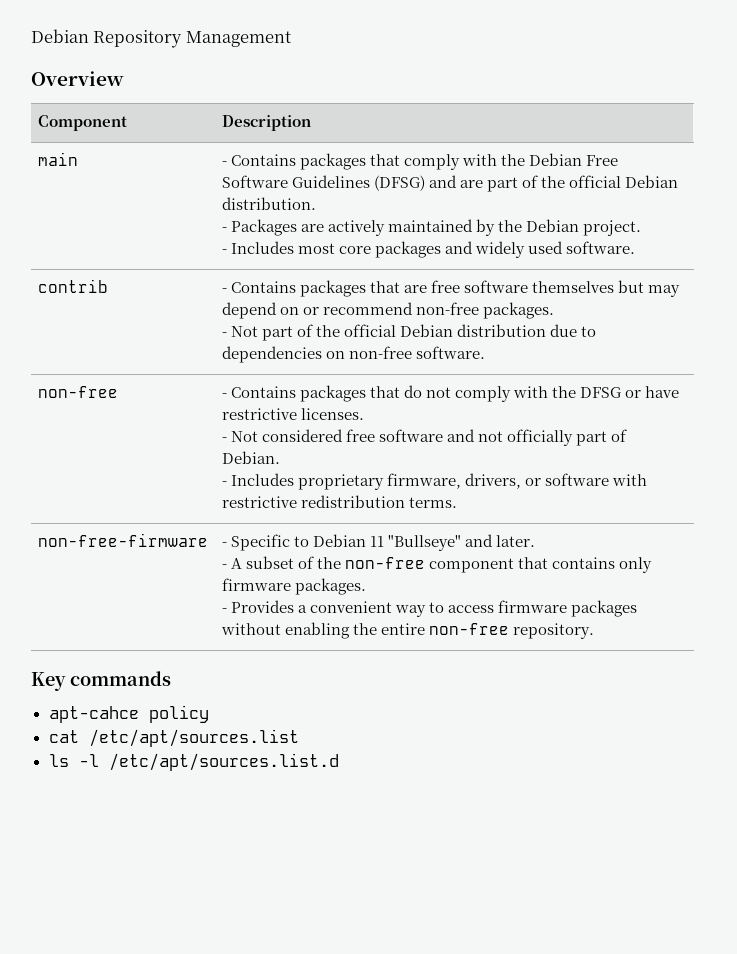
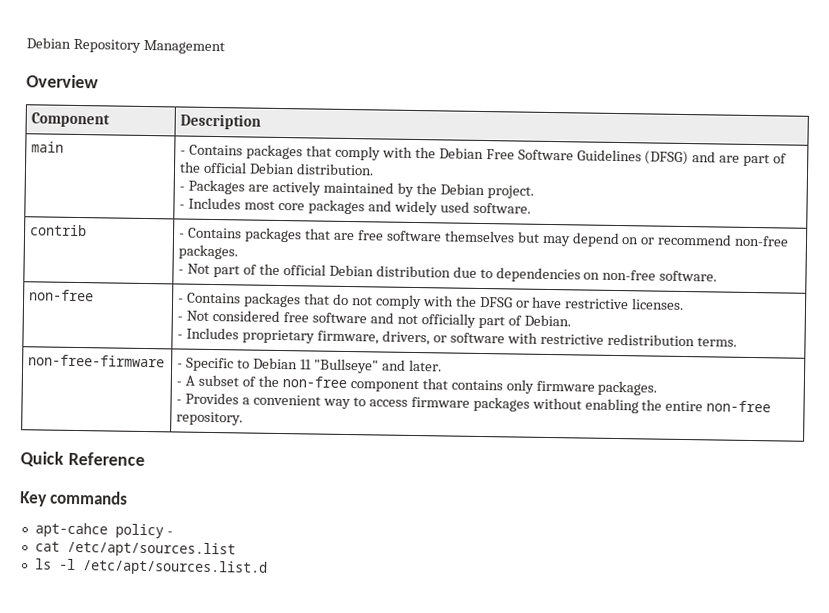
+ Quick Reference
- apt-cahce policy
+ apt-cahce policy -

